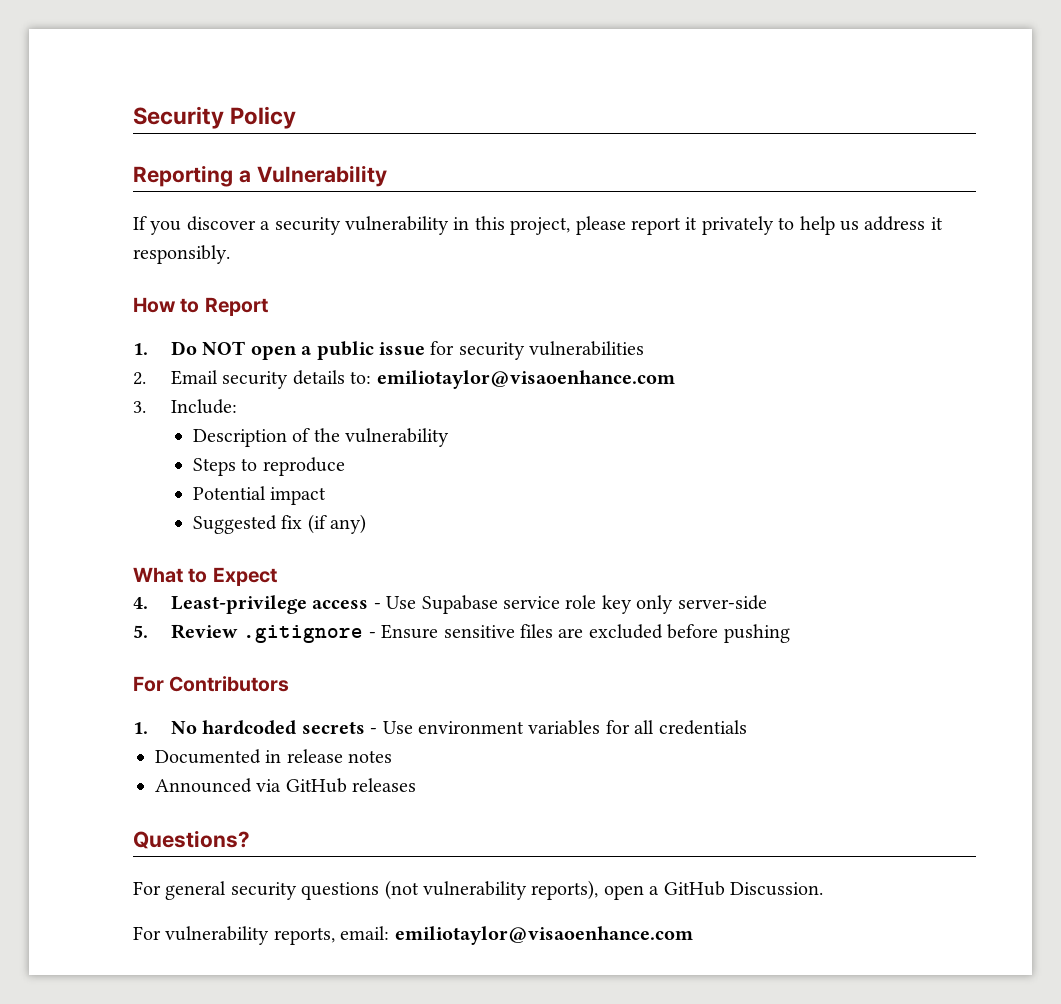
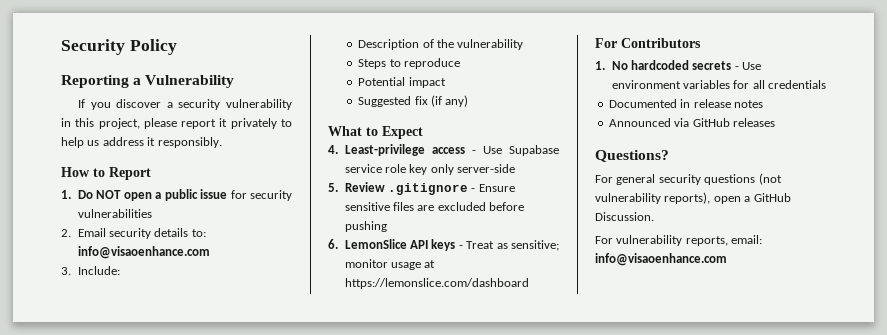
- 2. Email security details to: emiliotaylor@visaoenhance.com
+ 2. Email security details to: info@visaoenhance.com
+ 6. LemonSlice API keys - Treat as sensitive; monitor usage at https://lemonslice.com/dashboard
- For vulnerability reports, email: emiliotaylor@visaoenhance.com
+ For vulnerability reports, email: info@visaoenhance.com

